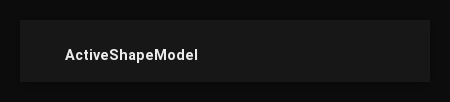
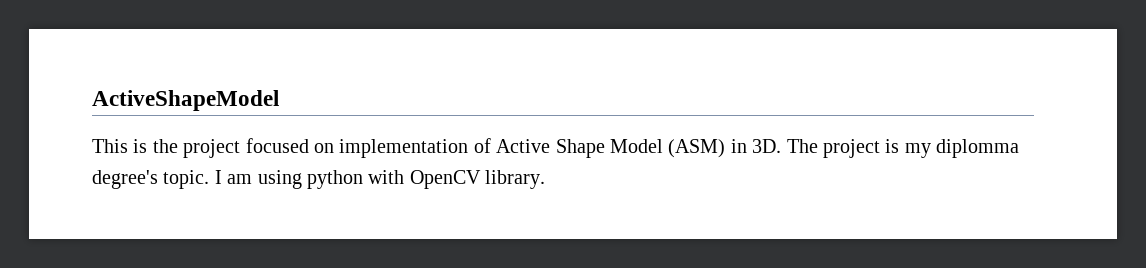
+ This is the project focused on implementation of Active Shape Model (ASM) in 3D. The project is my diplomma degree's topic. I am using python with OpenCV library.

